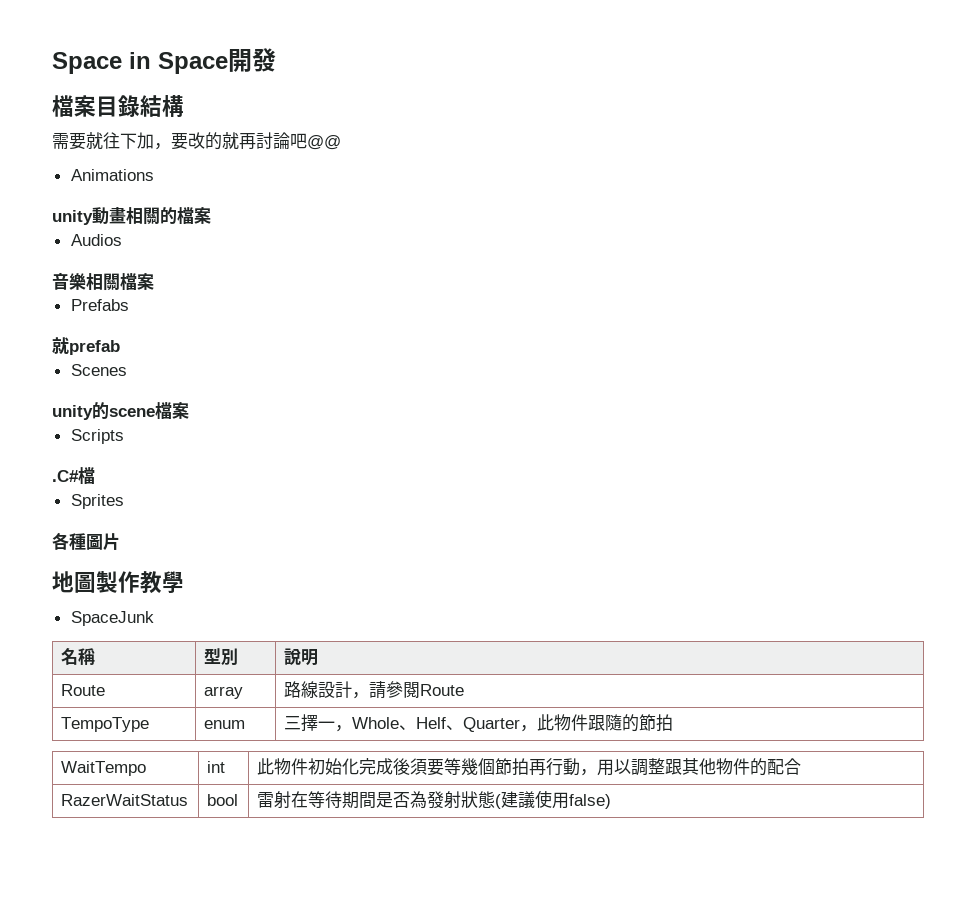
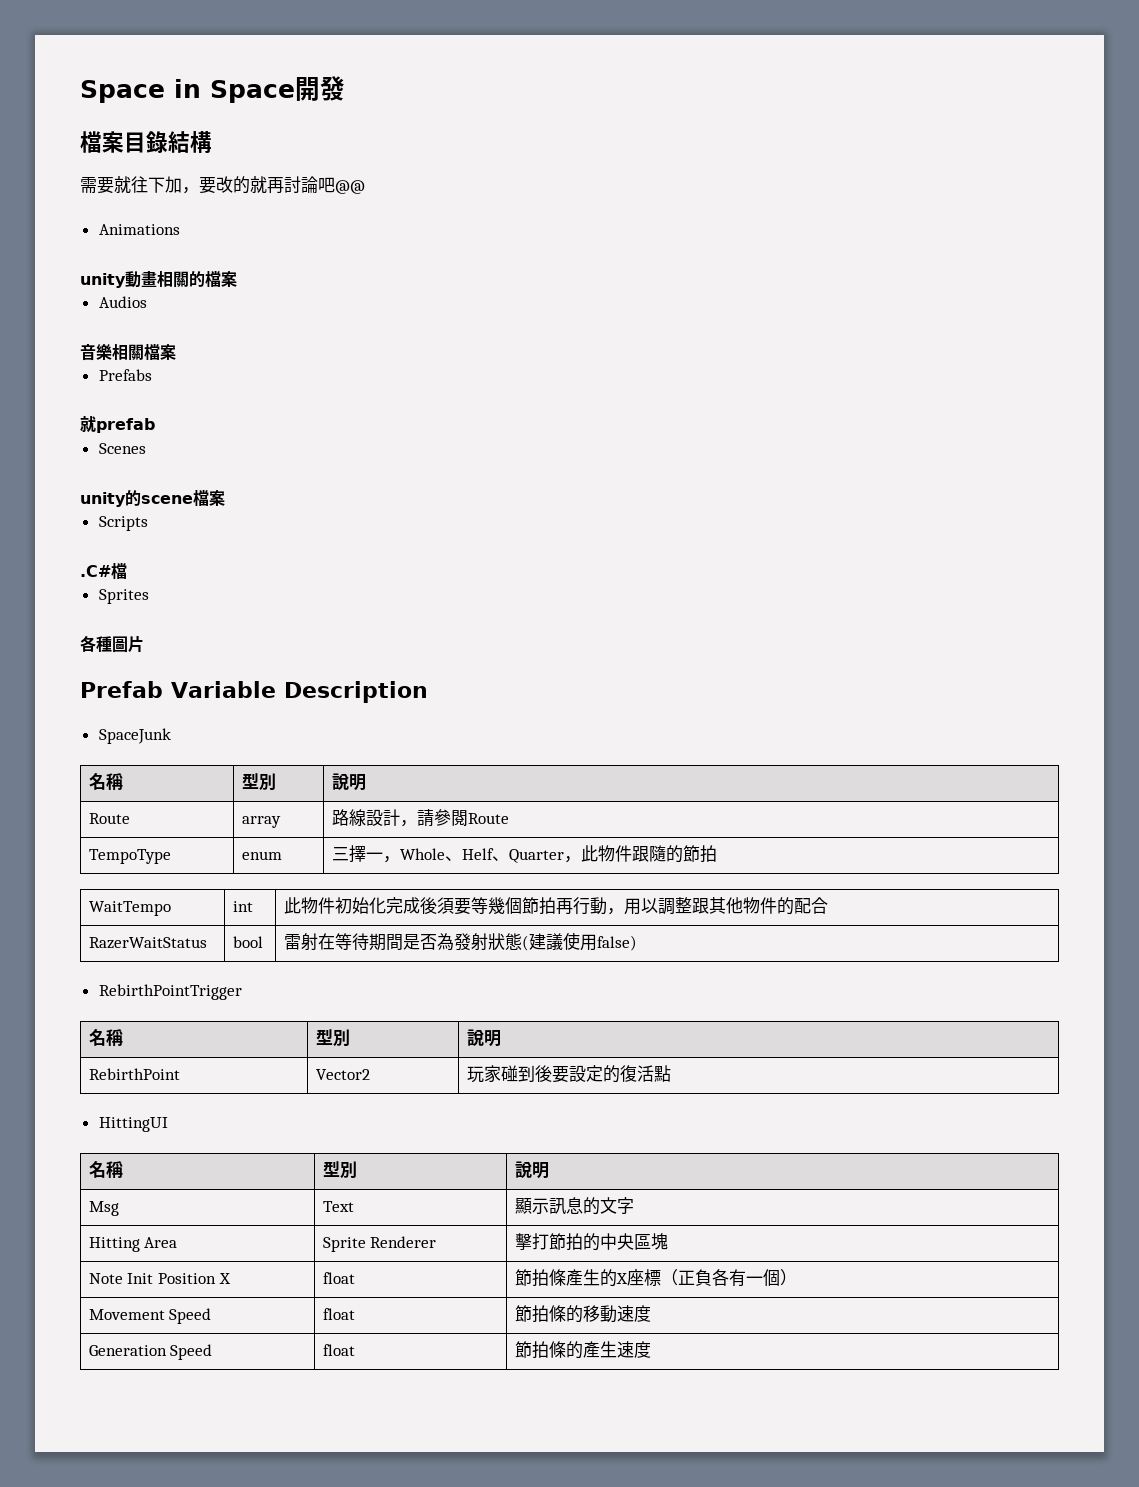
- 地圖製作教學
+ Prefab Variable Description
+ RebirthPointTrigger
+ 名稱 | 型別 | 說明
+ RebirthPoint | Vector2 | 玩家碰到後要設定的復活點
+ HittingUI
+ 名稱 | 型別 | 說明
+ Msg | Text | 顯示訊息的文字
+ Hitting Area | Sprite Renderer | 擊打節拍的中央區塊
+ Note Init Position X | float | 節拍條產生的X座標（正負各有一個）
+ Movement Speed | float | 節拍條的移動速度
+ Generation Speed | float | 節拍條的產生速度

